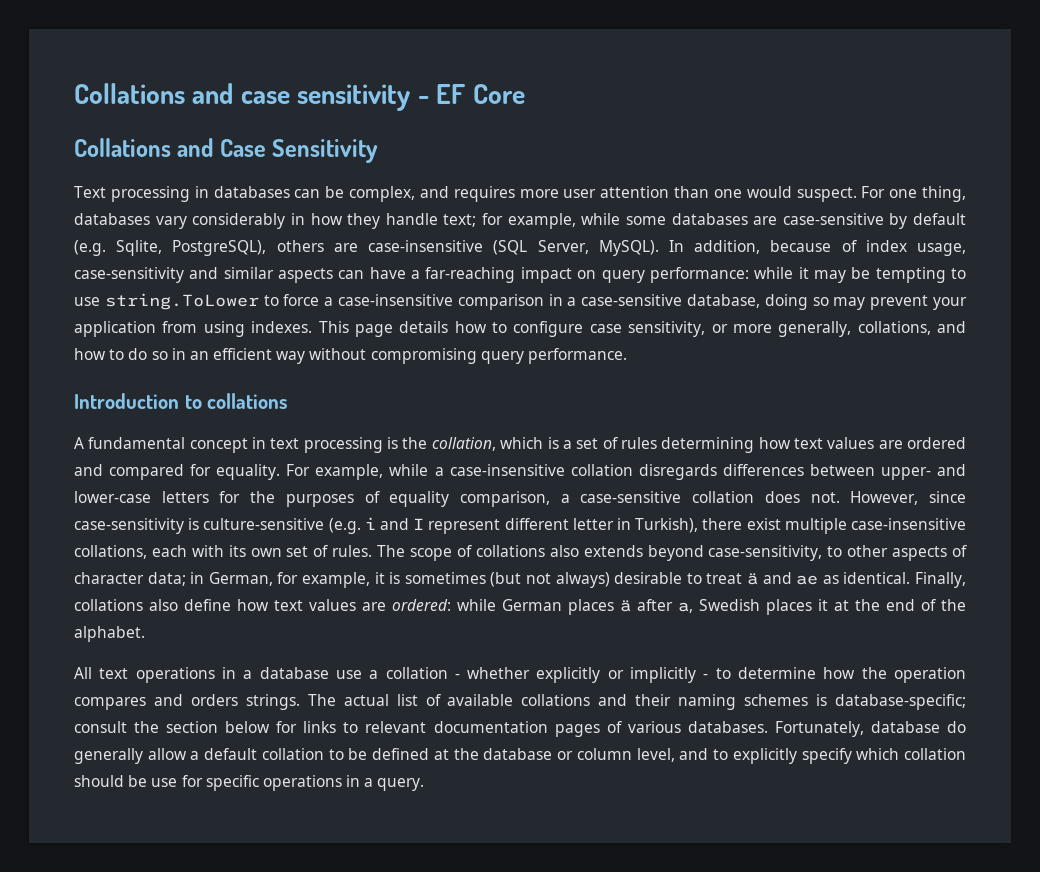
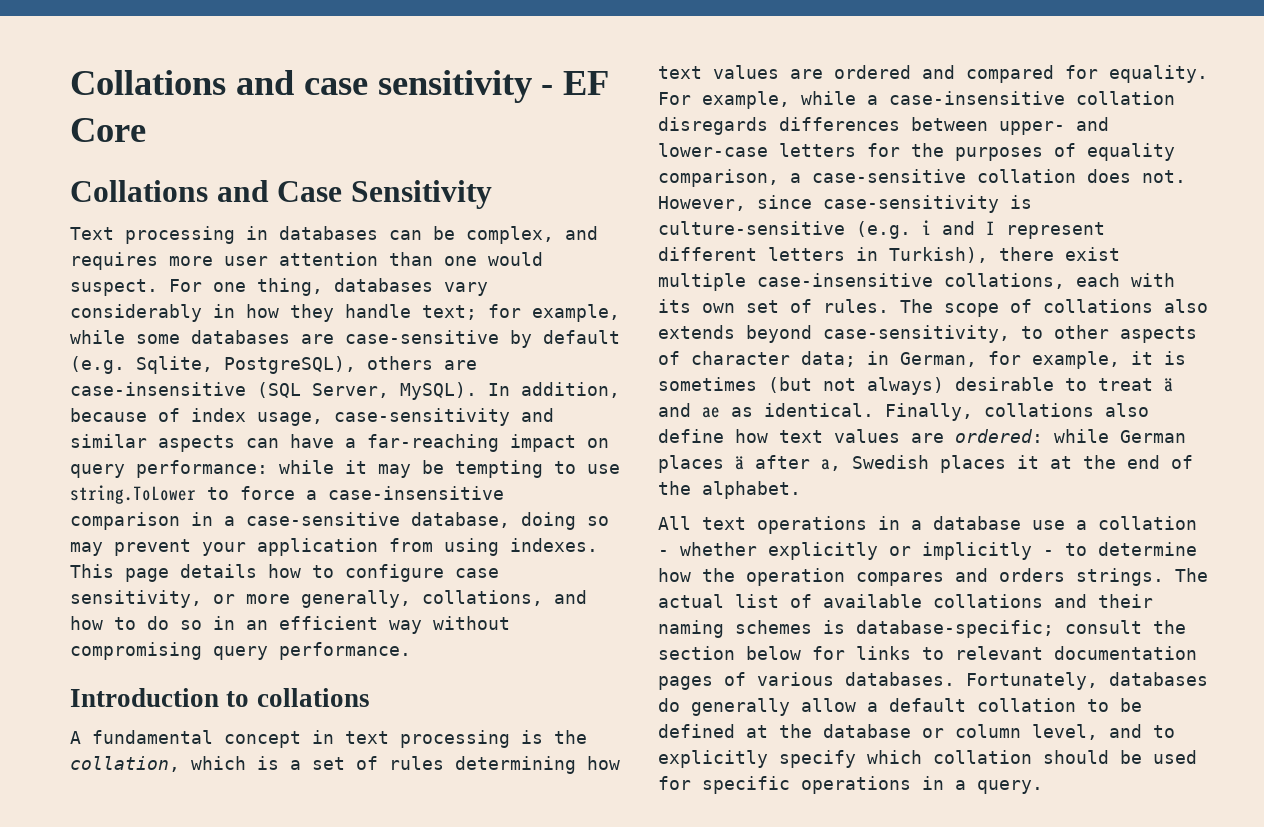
- However, since case-sensitivity is culture-sensitive (e.g. i and I represent different letter in Turkish), there exist multiple case-insensitive collations, each with its own set of rules.
+ However, since case-sensitivity is culture-sensitive (e.g. i and I represent different letters in Turkish), there exist multiple case-insensitive collations, each with its own set of rules.
- Fortunately, database do generally allow a default collation to be defined at the database or column level, and to explicitly specify which collation should be use for specific operations in a query.
+ Fortunately, databases do generally allow a default collation to be defined at the database or column level, and to explicitly specify which collation should be used for specific operations in a query.

